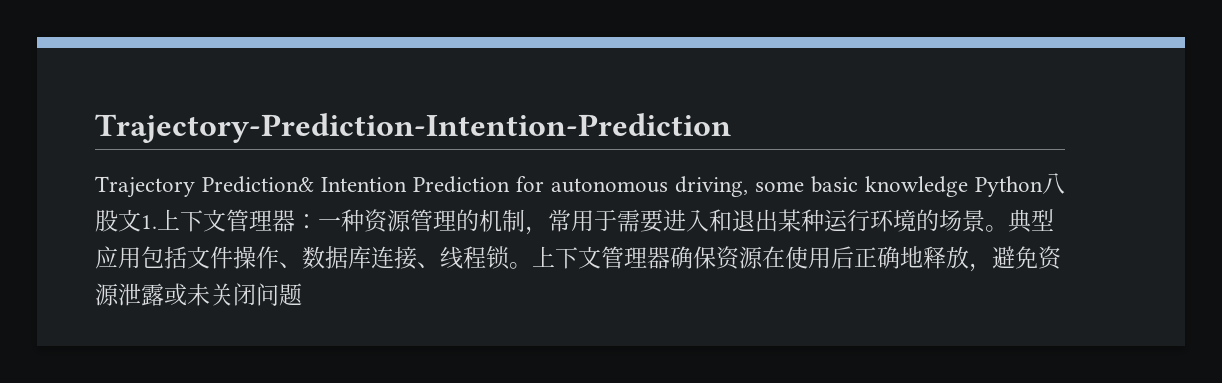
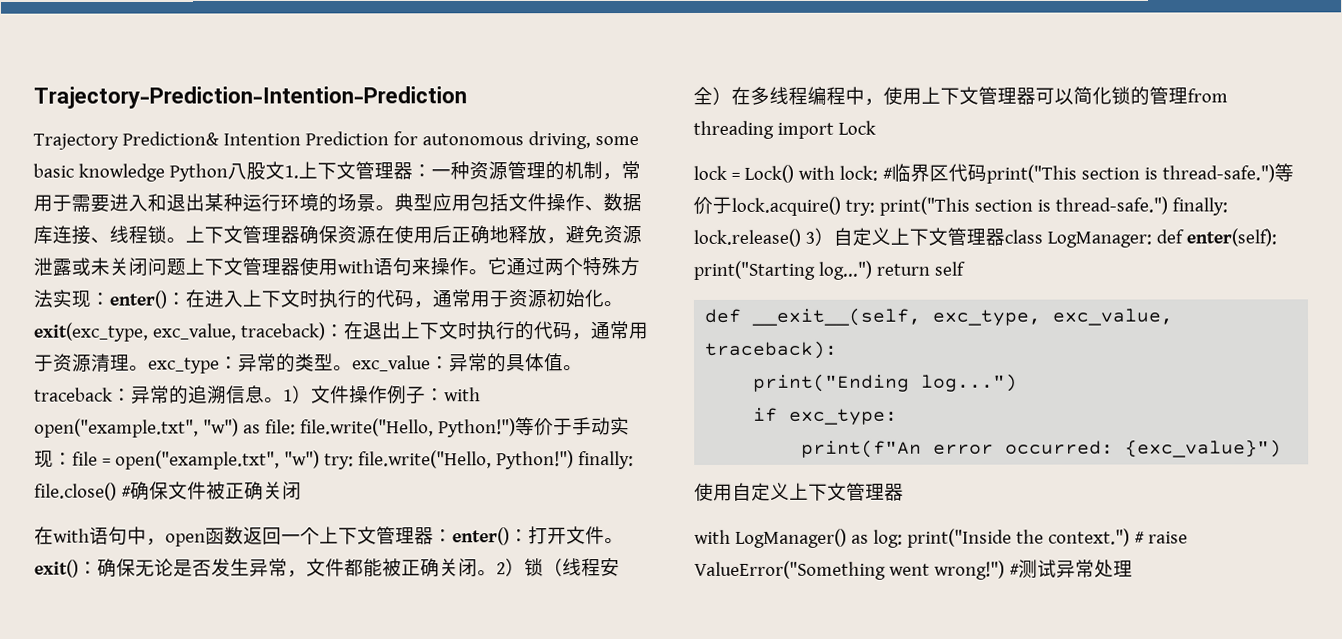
- 上下文管理器确保资源在使用后正确地释放，避免资源泄露或未关闭问题
+ 上下文管理器确保资源在使用后正确地释放，避免资源泄露或未关闭问题上下文管理器使用with语句来操作。它通过两个特殊方法实现：enter()：在进入上下文时执行的代码，通常用于资源初始化。exit(exc_type, exc_value, traceback)：在退出上下文时执行的代码，通常用于资源清理。exc_type：异常的类型。exc_value：异常的具体值。traceback：异常的追溯信息。1）文件操作例子：with open("example.txt", "w") as file: file.write("Hello, Python!")等价于手动实现：file = open("example.txt", "w") try: file.write("Hello, Python!") finally: file.close() #确保文件被正确关闭
+ 在with语句中，open函数返回一个上下文管理器：enter()：打开文件。exit()：确保无论是否发生异常，文件都能被正确关闭。2）锁（线程安全）在多线程编程中，使用上下文管理器可以简化锁的管理from threading import Lock
+ lock = Lock() with lock: #临界区代码print("This section is thread-safe.")等价于lock.acquire() try: print("This section is thread-safe.") finally: lock.release() 3）自定义上下文管理器class LogManager: def enter(self): print("Starting log...") return self
+ def __exit__(self, exc_type, exc_value, traceback):
+ print("Ending log...")
+ if exc_type:
+ print(f"An error occurred: {exc_value}")
+ 使用自定义上下文管理器
+ with LogManager() as log: print("Inside the context.") # raise ValueError("Something went wrong!") #测试异常处理

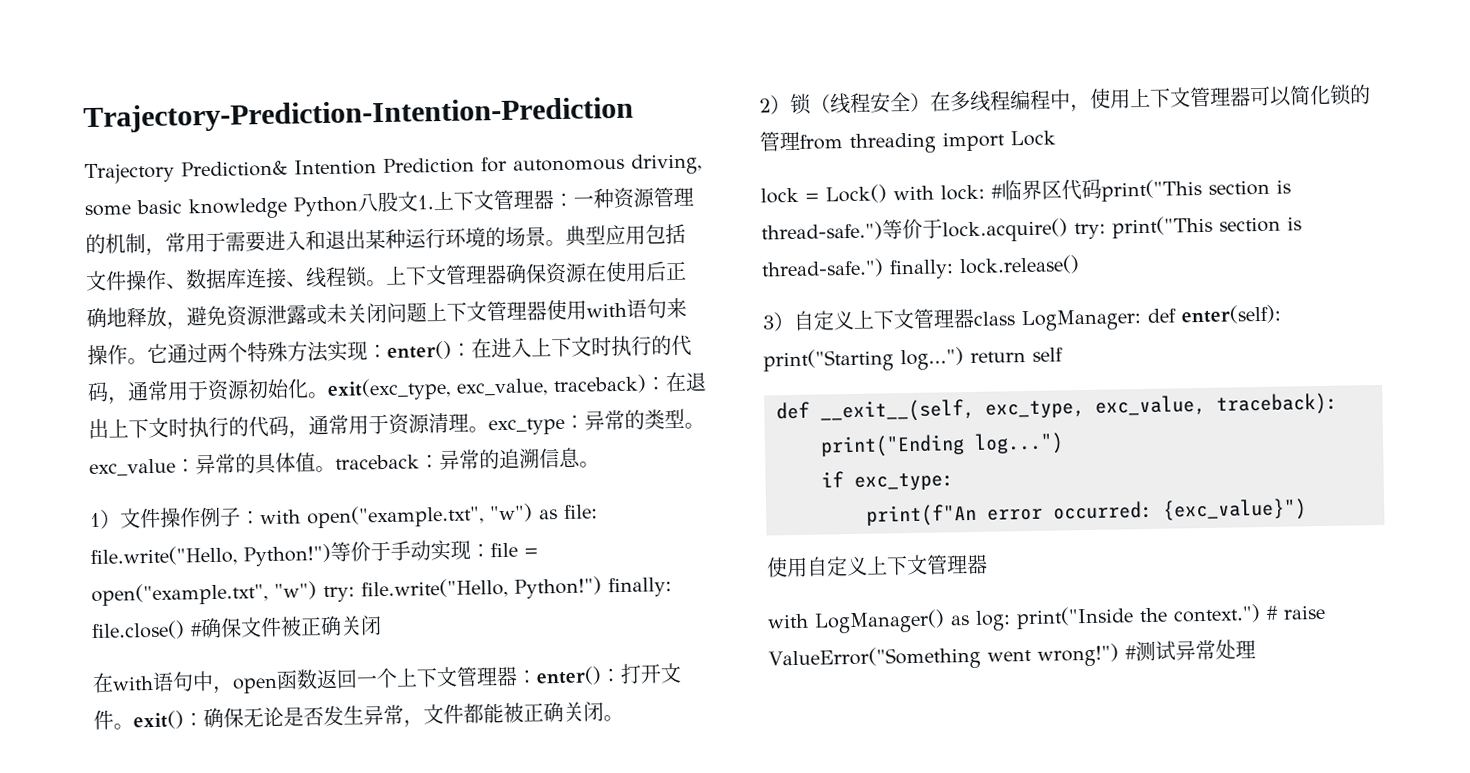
- 异常的追溯信息。1）文件操作例子：
+ 异常的追溯信息。
+ 1）文件操作例子：
- 在with语句中，open函数返回一个上下文管理器：enter()：打开文件。exit()：确保无论是否发生异常，文件都能被正确关闭。2）锁（线程安全）在多线程编程中，使用上下文管理器可以简化锁的管理from threading import Lock
+ 在with语句中，open函数返回一个上下文管理器：enter()：打开文件。exit()：确保无论是否发生异常，文件都能被正确关闭。
+ 2）锁（线程安全）在多线程编程中，使用上下文管理器可以简化锁的管理from threading import Lock
- 等价于lock.acquire() try: print("This section is thread-safe.") finally: lock.release() 3）自定义上下文管理器class LogManager: def enter(self): print("Starting log...") return self
+ 等价于lock.acquire() try: print("This section is thread-safe.") finally: lock.release()
+ 3）自定义上下文管理器class LogManager: def enter(self): print("Starting log...") return self

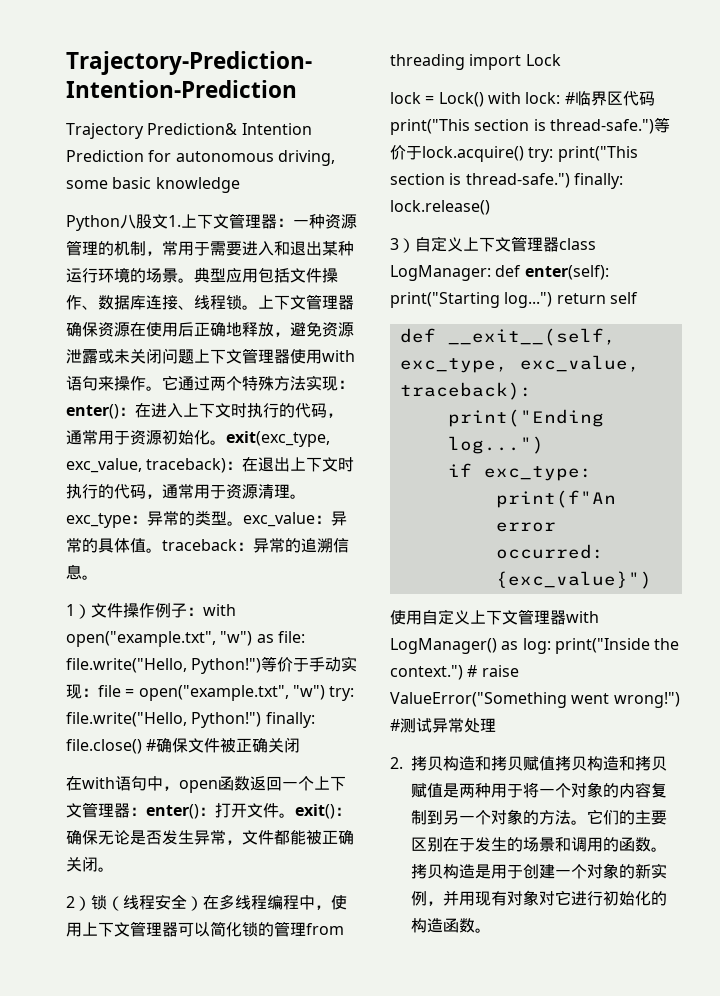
- Trajectory Prediction& Intention Prediction for autonomous driving, some basic knowledge Python八股文1.上下文管理器：一种资源管理的机制，常用于需要进入和退出某种运行环境的场景。
+ Trajectory Prediction& Intention Prediction for autonomous driving, some basic knowledge
+ Python八股文1.上下文管理器：一种资源管理的机制，常用于需要进入和退出某种运行环境的场景。
- 使用自定义上下文管理器
- with LogManager() as log: print("Inside the context.")
+ 使用自定义上下文管理器with LogManager() as log: print("Inside the context.")
+ 2.拷贝构造和拷贝赋值拷贝构造和拷贝赋值是两种用于将一个对象的内容复制到另一个对象的方法。它们的主要区别在于发生的场景和调用的函数。拷贝构造是用于创建一个对象的新实例，并用现有对象对它进行初始化的构造函数。

